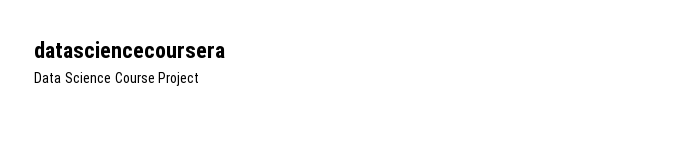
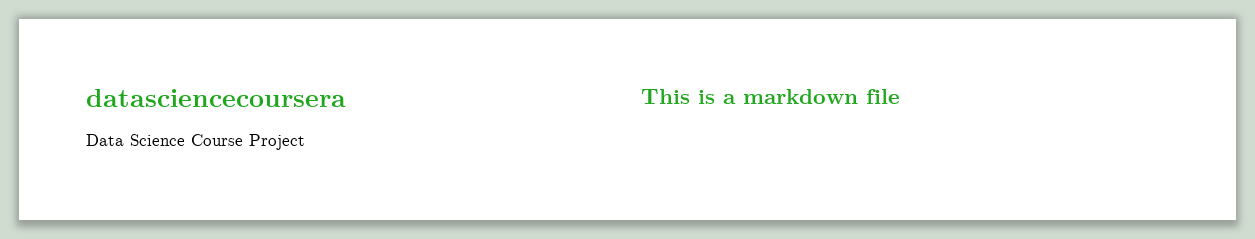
+ This is a markdown file

